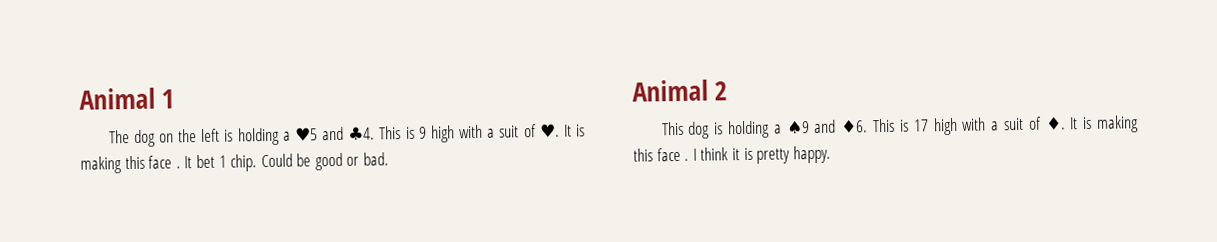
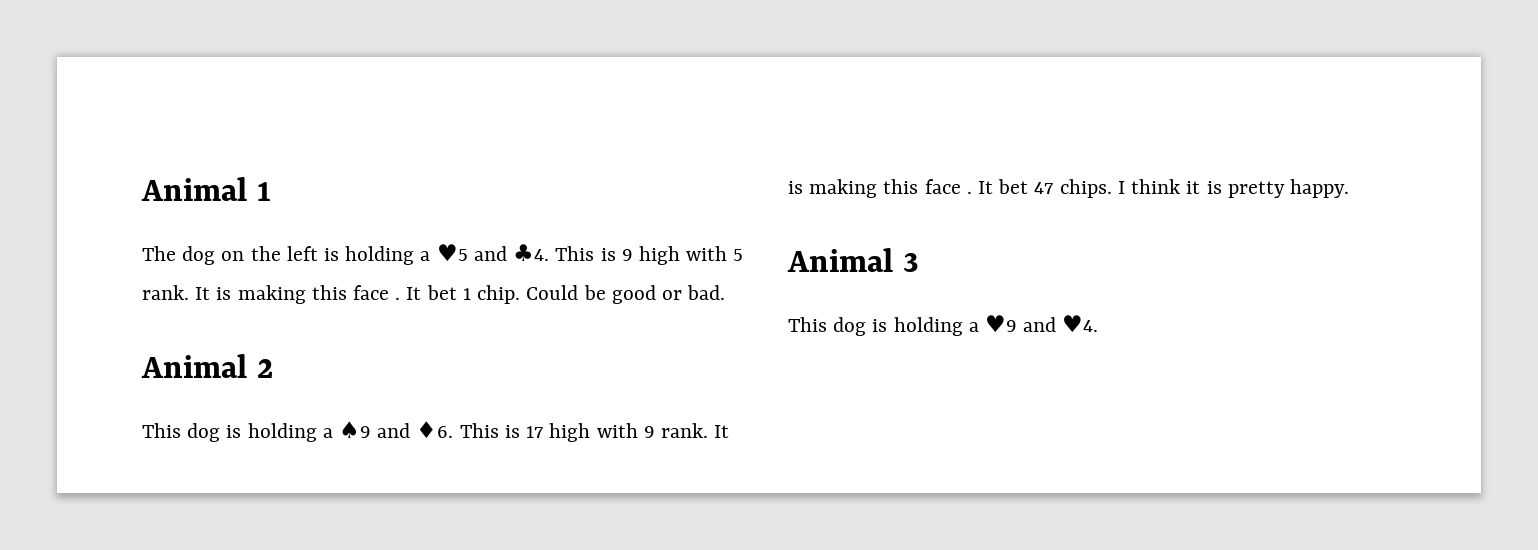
- This is 9 high with a suit of ♥.
+ This is 9 high with 5 rank.
- This is 17 high with a suit of ♦. It is making this face .
+ This is 17 high with 9 rank. It is making this face . It bet 47 chips.
+ Animal 3
+ This dog is holding a ♥9 and ♥4.

